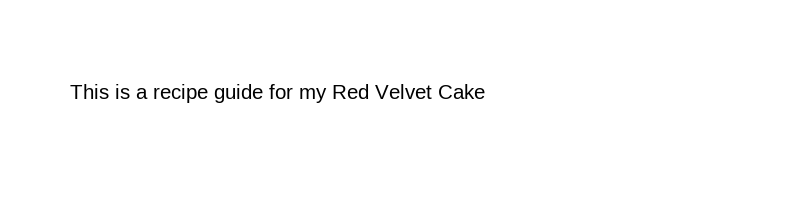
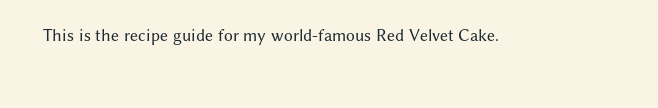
- This is a recipe guide for my Red Velvet Cake
+ This is the recipe guide for my world-famous Red Velvet Cake.

